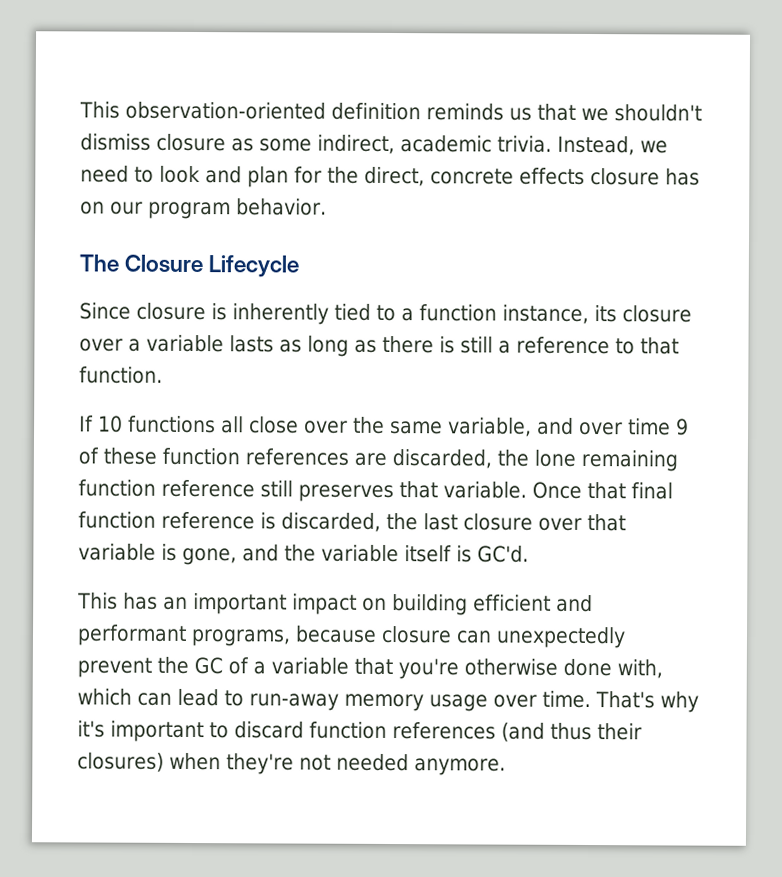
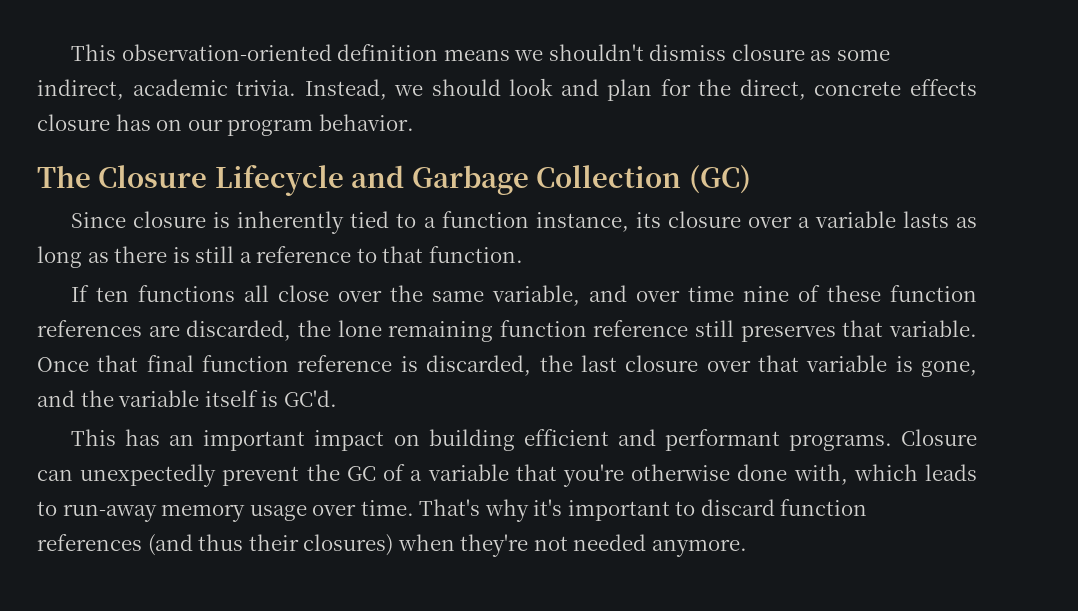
- This observation-oriented definition reminds us that we shouldn't dismiss closure as some indirect, academic trivia.
+ This observation-oriented definition means we shouldn't dismiss closure as some indirect, academic trivia.
- Instead, we need to look and plan for the direct, concrete effects closure has on our program behavior.
+ Instead, we should look and plan for the direct, concrete effects closure has on our program behavior.
- The Closure Lifecycle
+ The Closure Lifecycle and Garbage Collection (GC)
- If 10 functions all close over the same variable, and over time 9 of these function references are discarded, the lone remaining function reference still preserves that variable.
+ If ten functions all close over the same variable, and over time nine of these function references are discarded, the lone remaining function reference still preserves that variable.
- This has an important impact on building efficient and performant programs, because closure can unexpectedly prevent the GC of a variable that you're otherwise done with, which can lead to run-away memory usage over time.
+ This has an important impact on building efficient and performant programs. Closure can unexpectedly prevent the GC of a variable that you're otherwise done with, which leads to run-away memory usage over time.

